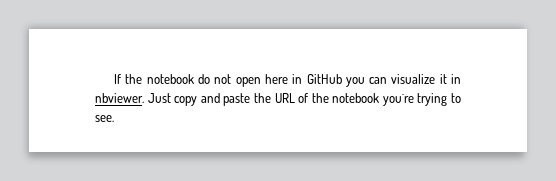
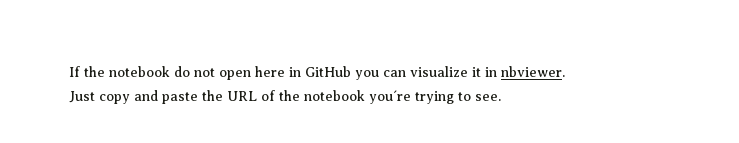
- If the notebook do not open here in GitHub you can visualize it in nbviewer. Just copy and paste the URL of the notebook you´re trying to see.
+ If the notebook do not open here in GitHub you can visualize it in nbviewer.
+ Just copy and paste the URL of the notebook you´re trying to see.

